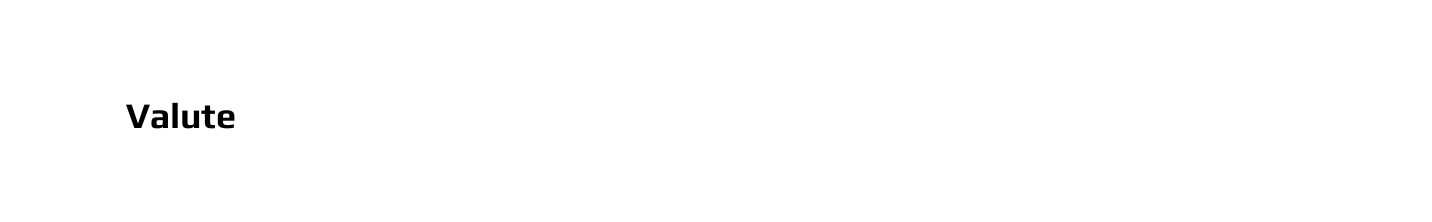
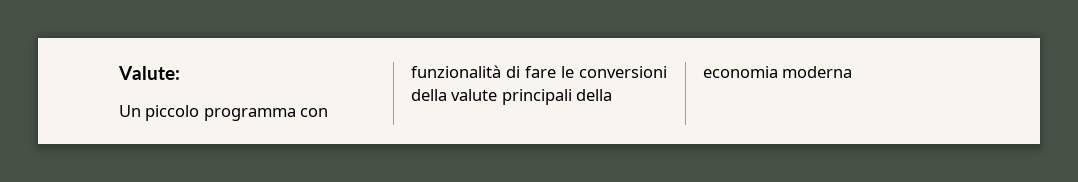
- Valute
+ Valute:
+ Un piccolo programma con funzionalità di fare le conversioni della valute principali della economia moderna

